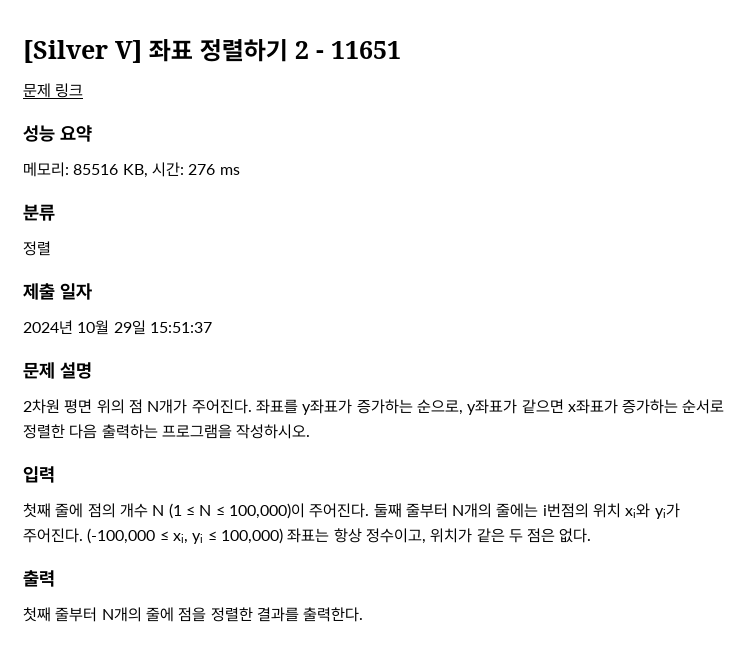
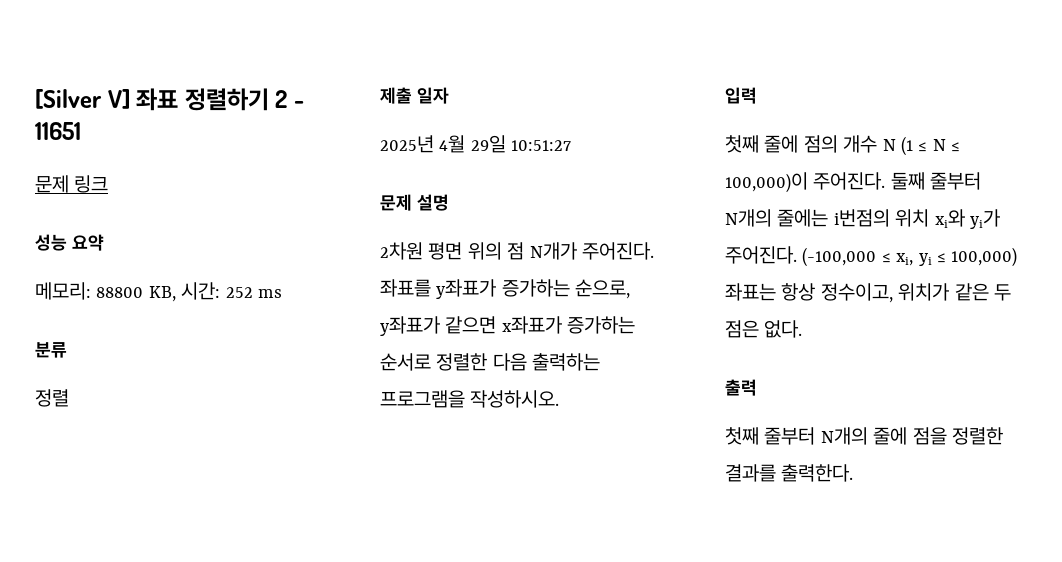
- 메모리: 85516 KB, 시간: 276 ms
+ 메모리: 88800 KB, 시간: 252 ms
- 2024년 10월 29일 15:51:37
+ 2025년 4월 29일 10:51:27

